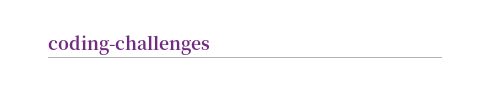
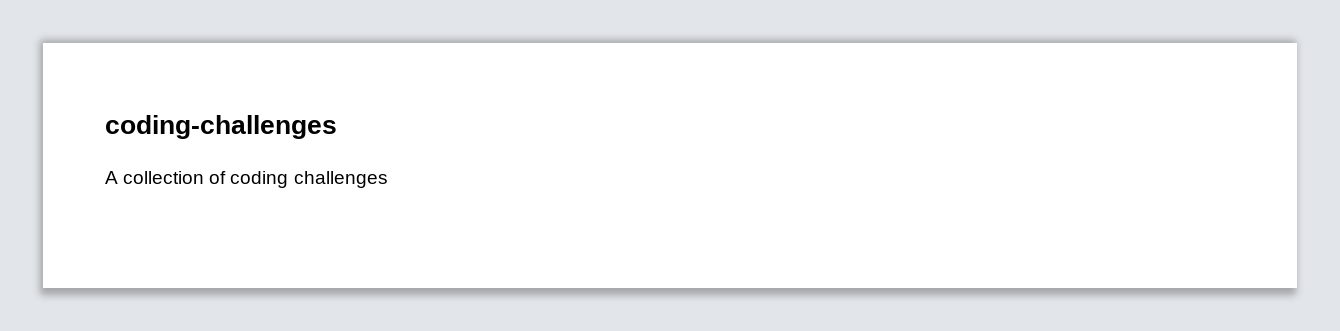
+ A collection of coding challenges

